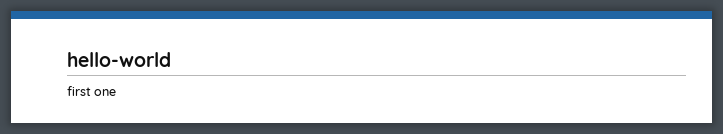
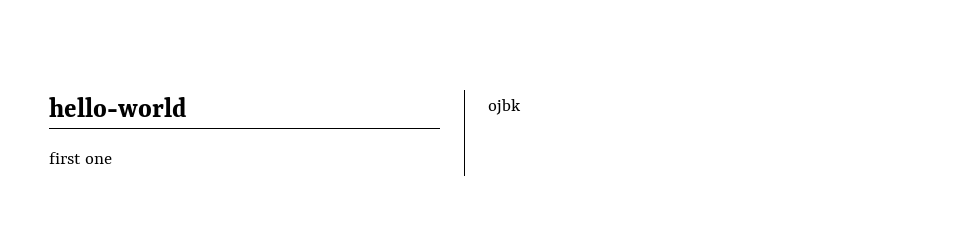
+ ojbk

